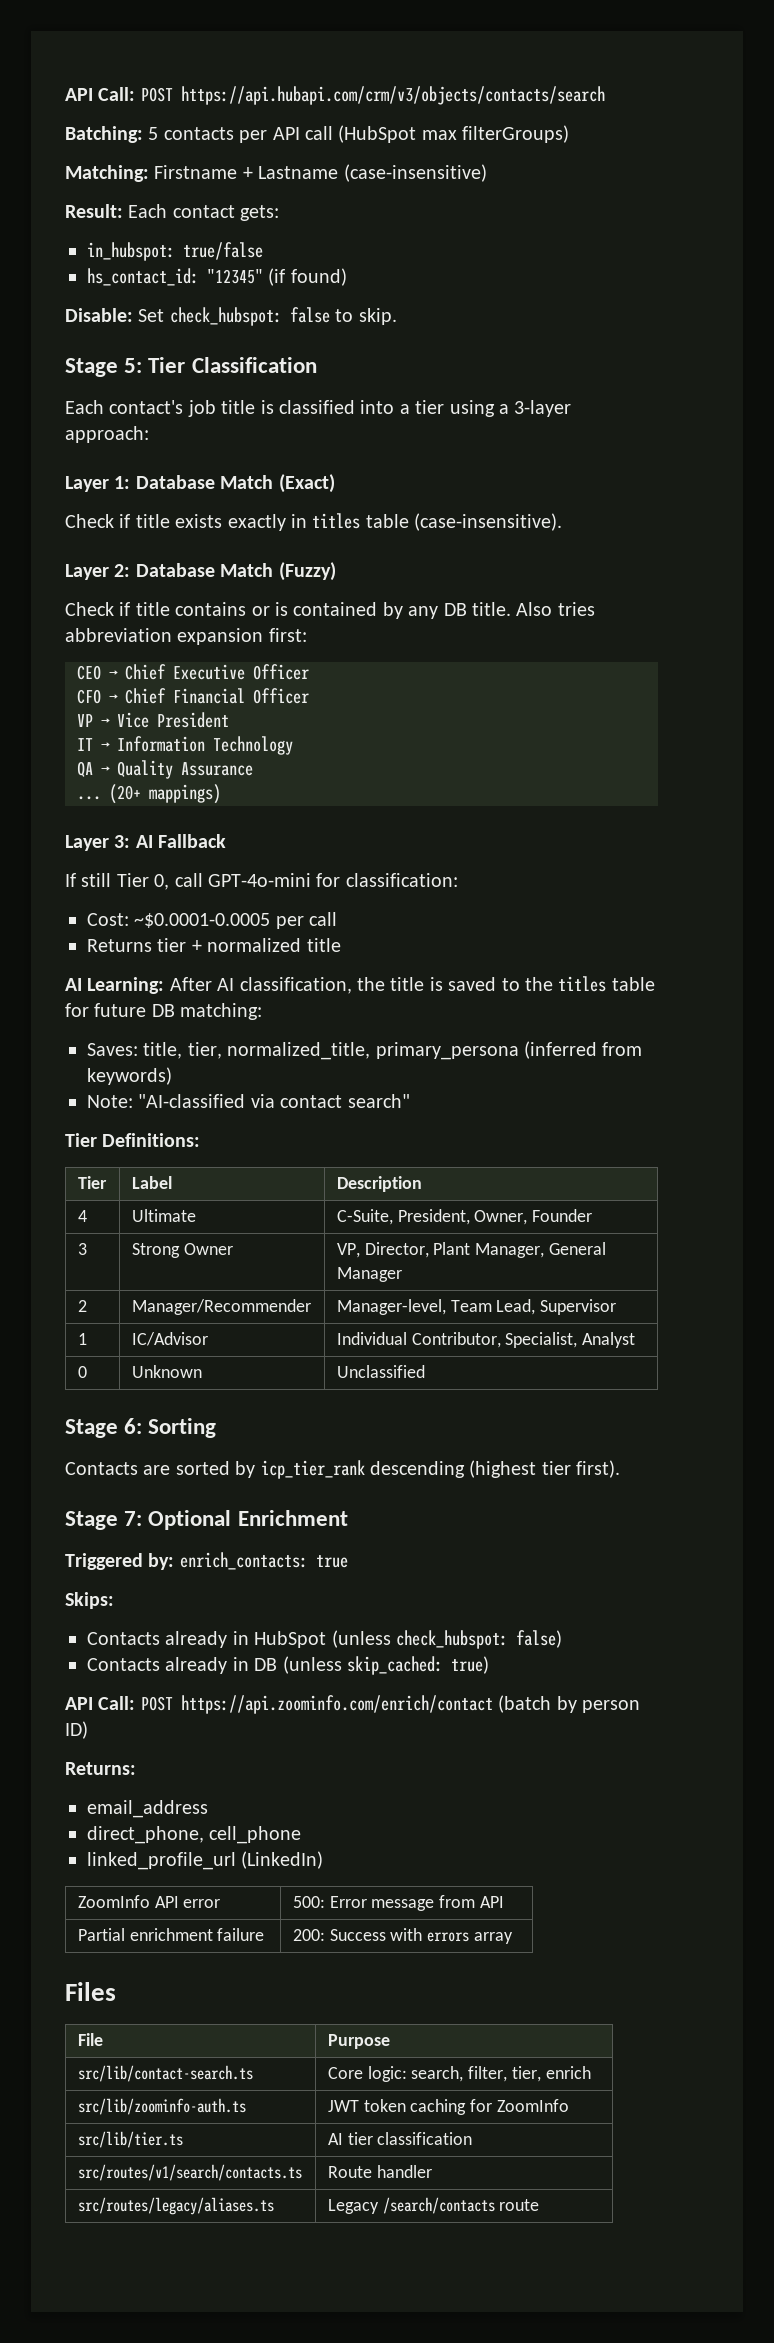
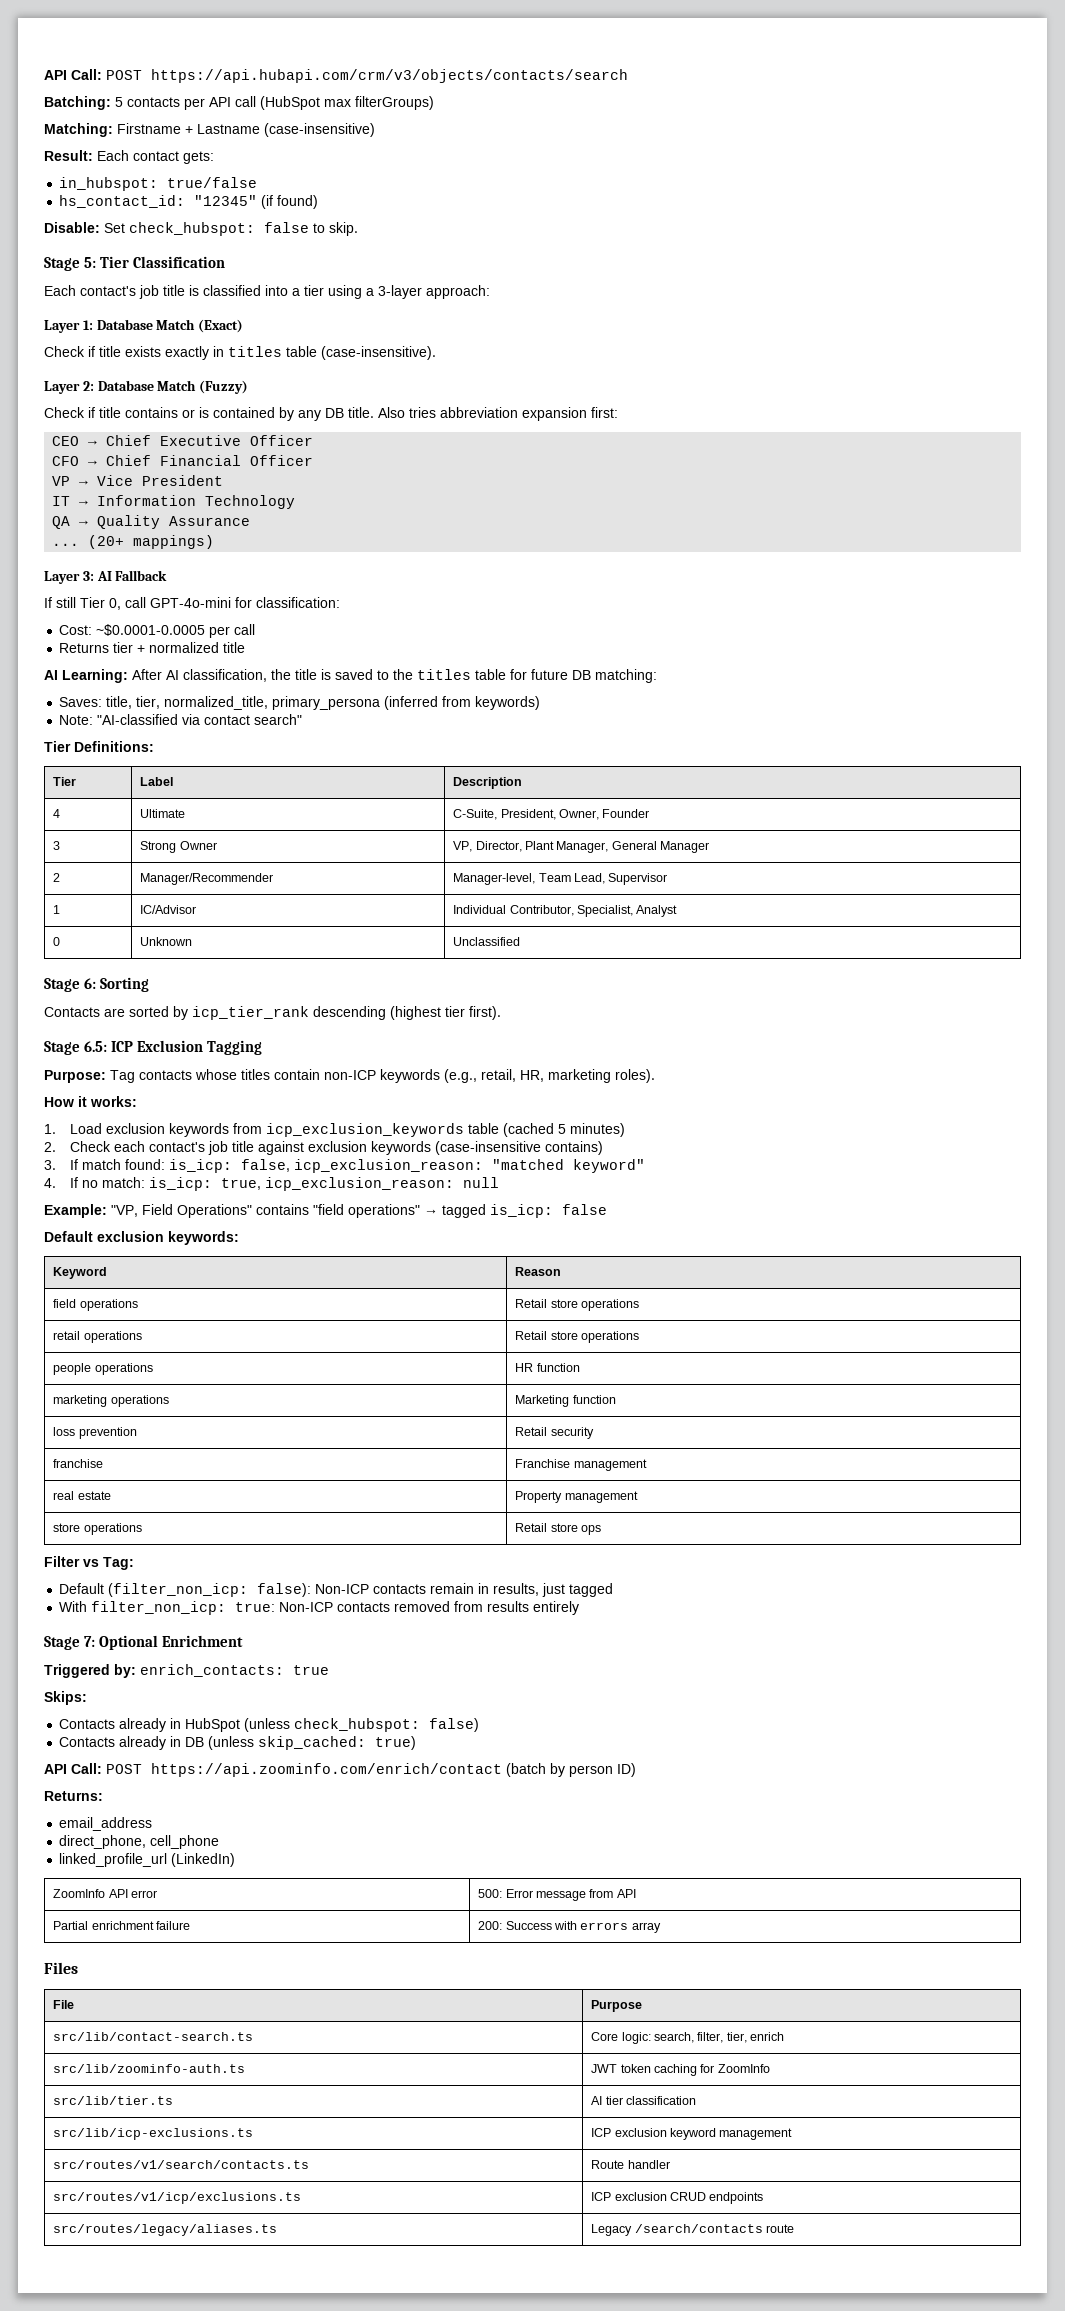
+ Stage 6.5: ICP Exclusion Tagging
+ Purpose: Tag contacts whose titles contain non-ICP keywords (e.g., retail, HR, marketing roles).
+ How it works:
+ 1. Load exclusion keywords from icp_exclusion_keywords table (cached 5 minutes)
+ 2. Check each contact's job title against exclusion keywords (case-insensitive contains)
+ 3. If match found: is_icp: false, icp_exclusion_reason: "matched keyword"
+ 4. If no match: is_icp: true, icp_exclusion_reason: null
+ Example: "VP, Field Operations" contains "field operations" → tagged is_icp: false
+ Default exclusion keywords:
+ Keyword | Reason
+ field operations | Retail store operations
+ retail operations | Retail store operations
+ people operations | HR function
+ marketing operations | Marketing function
+ loss prevention | Retail security
+ franchise | Franchise management
+ real estate | Property management
+ store operations | Retail store ops
+ Filter vs Tag:
+ Default (filter_non_icp: false): Non-ICP contacts remain in results, just tagged
+ With filter_non_icp: true: Non-ICP contacts removed from results entirely
+ src/lib/icp-exclusions.ts | ICP exclusion keyword management
  src/routes/v1/search/contacts.ts | Route handler
+ src/routes/v1/icp/exclusions.ts | ICP exclusion CRUD endpoints

